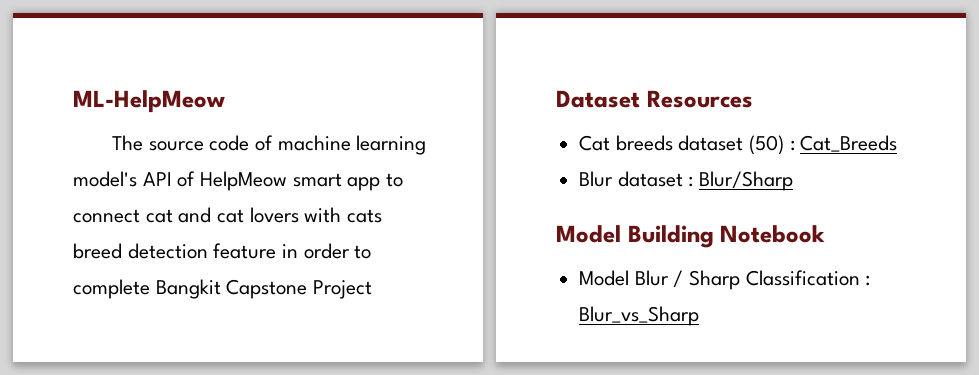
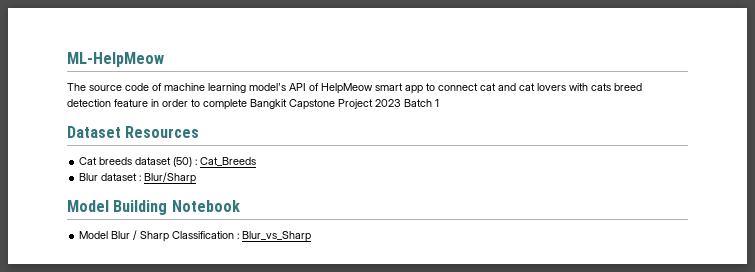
- The source code of machine learning model's API of HelpMeow smart app to connect cat and cat lovers with cats breed detection feature in order to complete Bangkit Capstone Project
+ The source code of machine learning model's API of HelpMeow smart app to connect cat and cat lovers with cats breed detection feature in order to complete Bangkit Capstone Project 2023 Batch 1

